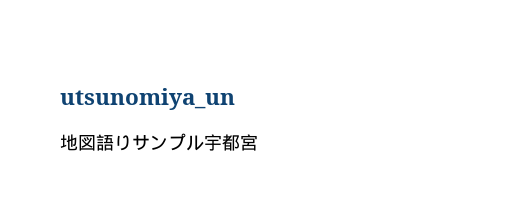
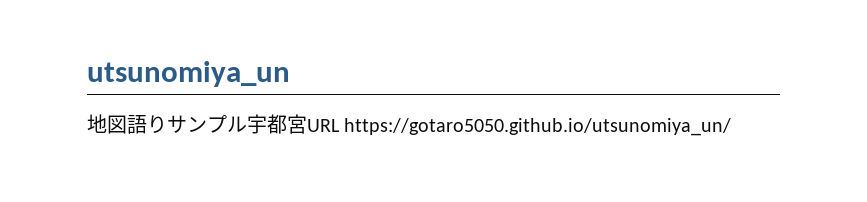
- 地図語りサンプル宇都宮
+ 地図語りサンプル宇都宮URL https://gotaro5050.github.io/utsunomiya_un/

